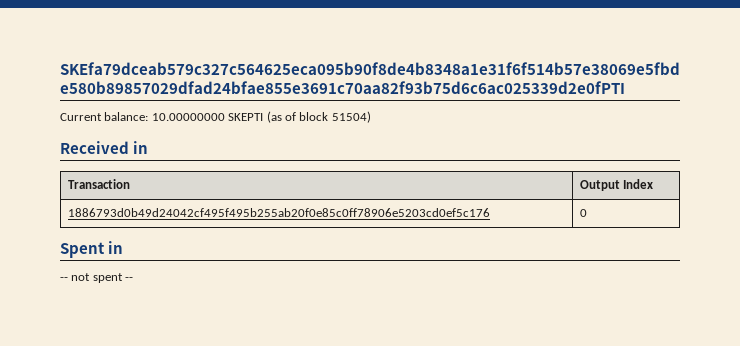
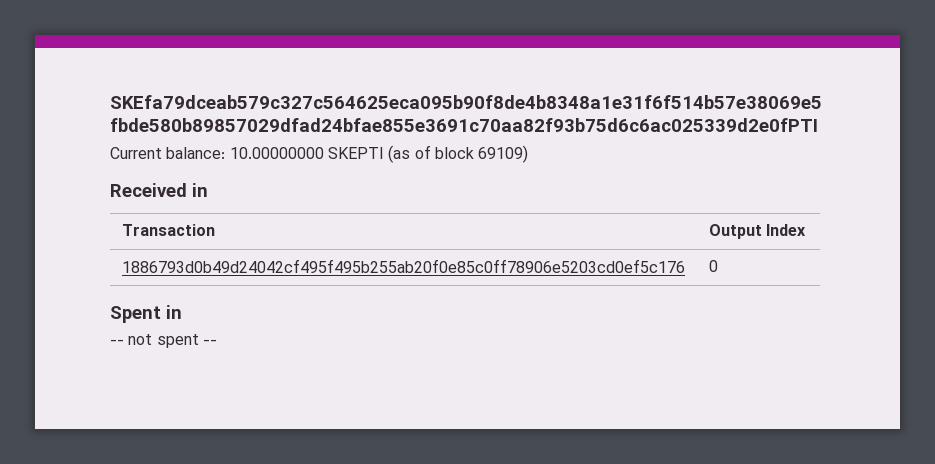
- Current balance: 10.00000000 SKEPTI (as of block 51504)
+ Current balance: 10.00000000 SKEPTI (as of block 69109)

